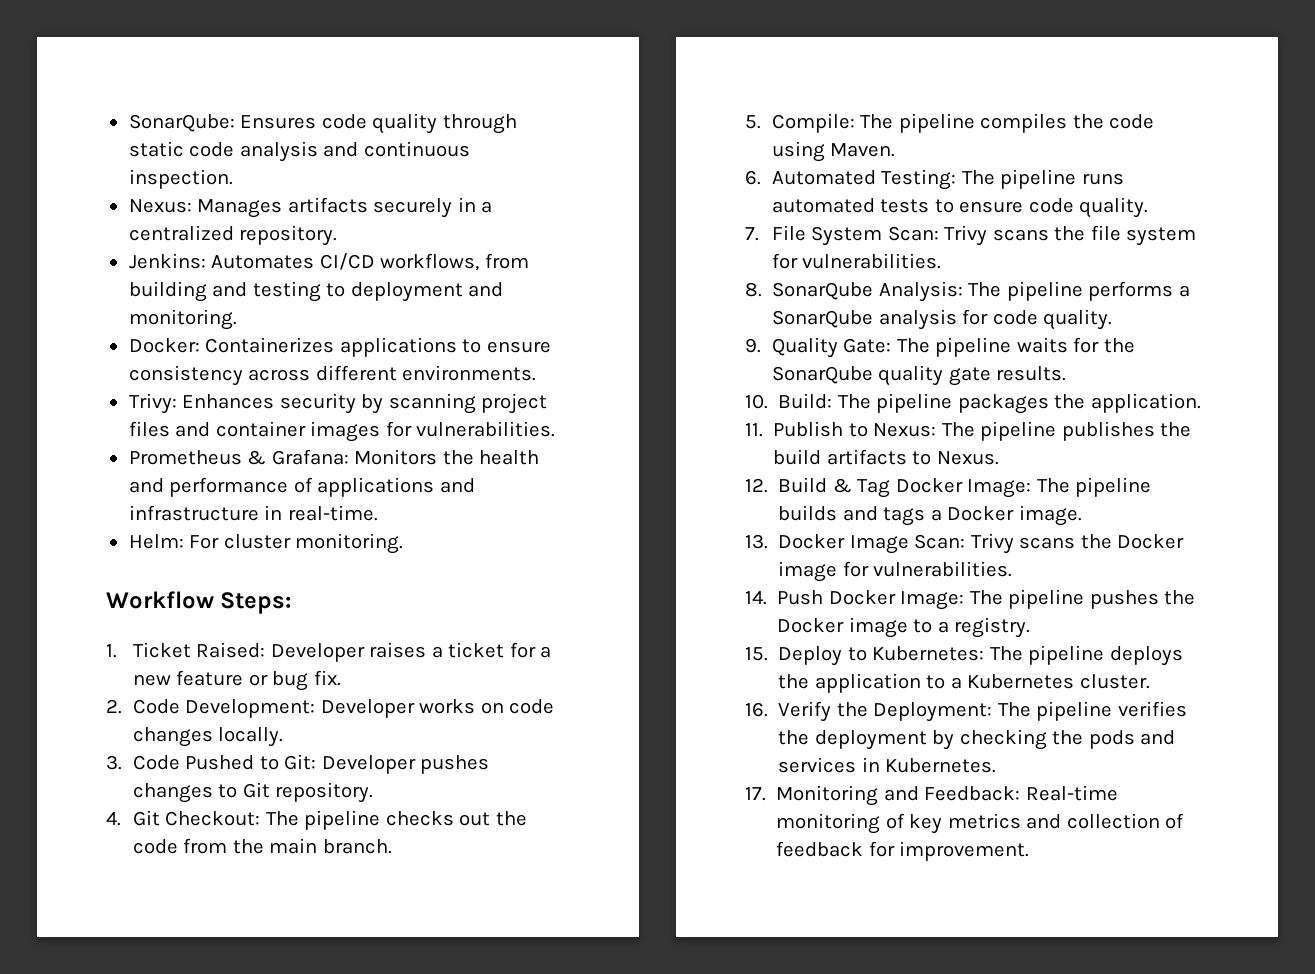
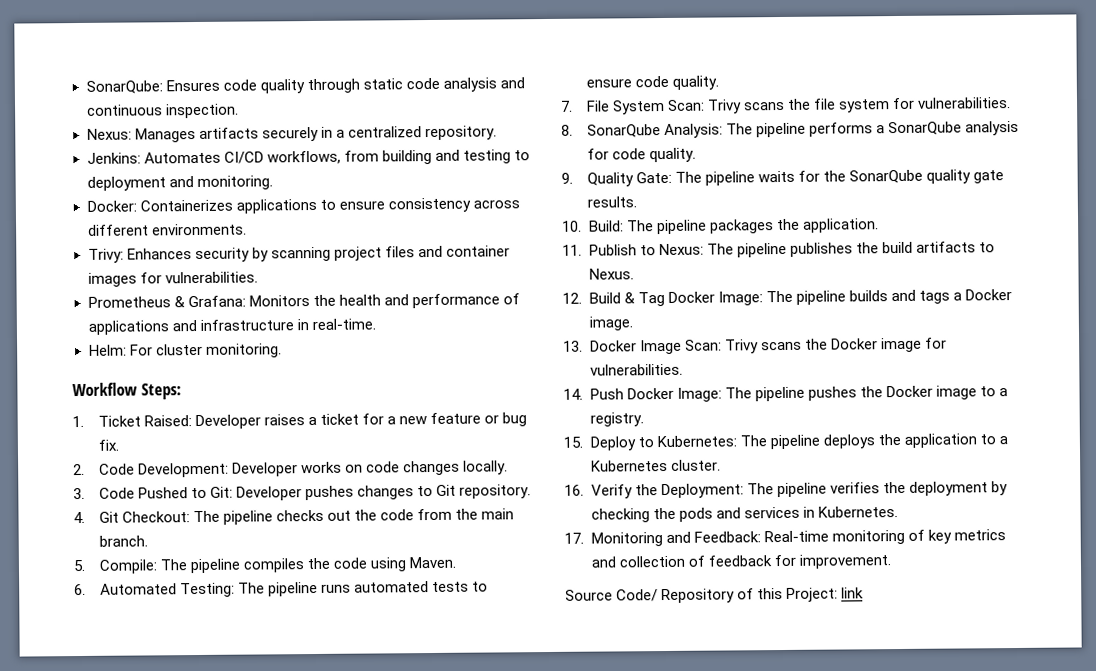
+ Source Code/ Repository of this Project: link

